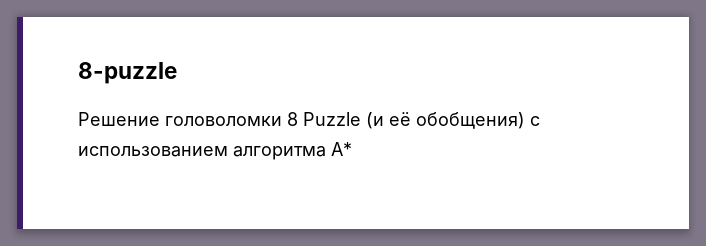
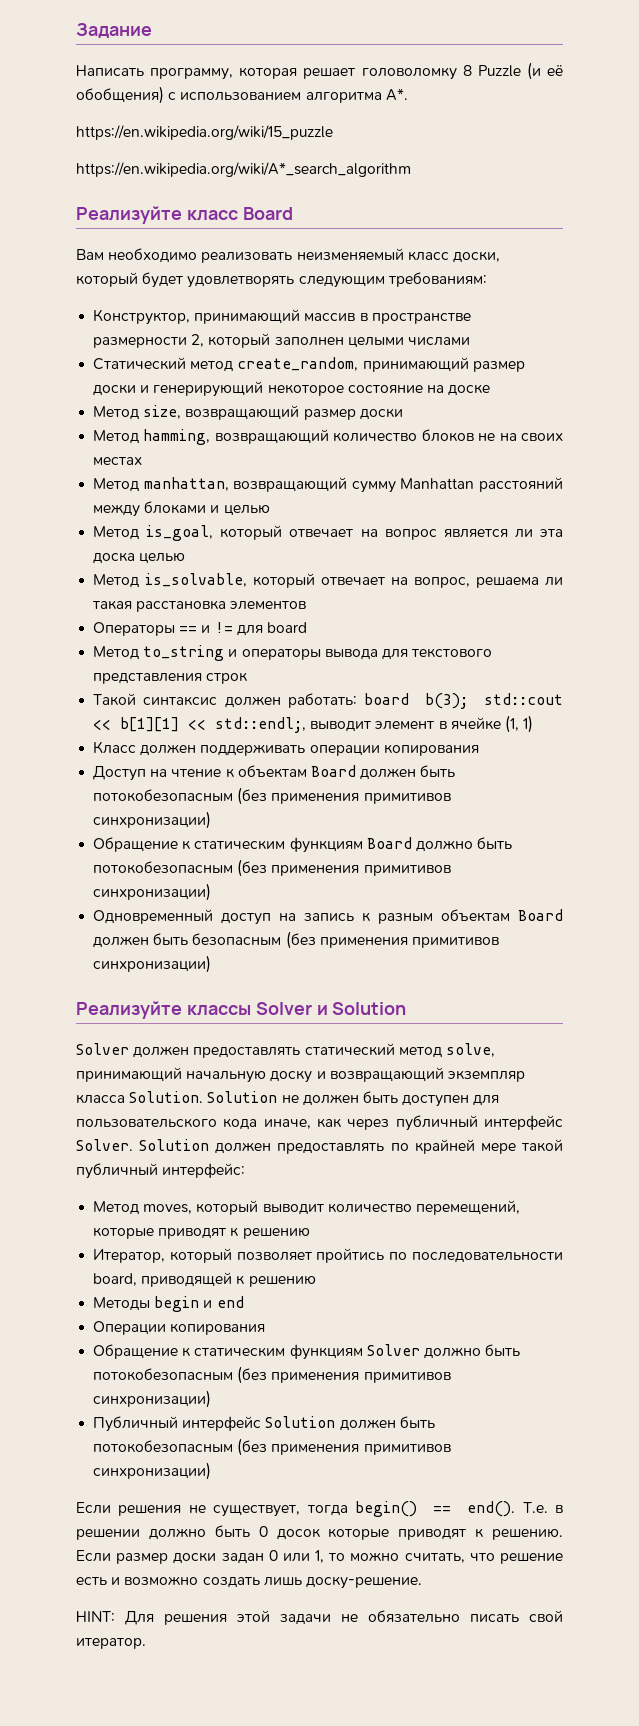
- 8-puzzle
- Решение головоломки 8 Puzzle (и её обобщения) с использованием алгоритма A*
+ Задание
+ Написать программу, которая решает головоломку 8 Puzzle (и её обобщения) с использованием алгоритма A*.
+ https://en.wikipedia.org/wiki/15_puzzle
+ https://en.wikipedia.org/wiki/A*_search_algorithm
+ Реализуйте класс Board
+ Вам необходимо реализовать неизменяемый класс доски, который будет удовлетворять следующим требованиям:
+ Конструктор, принимающий массив в пространстве размерности 2, который заполнен целыми числами
+ Статический метод create_random, принимающий размер доски и генерирующий некоторое состояние на доске
+ Метод size, возвращающий размер доски
+ Метод hamming, возвращающий количество блоков не на своих местах
+ Метод manhattan, возвращающий сумму Manhattan расстояний между блоками и целью
+ Метод is_goal, который отвечает на вопрос является ли эта доска целью
+ Метод is_solvable, который отвечает на вопрос, решаема ли такая расстановка элементов
+ Операторы == и != для board
+ Метод to_string и операторы вывода для текстового представления строк
+ Такой синтаксис должен работать: board b(3); std::cout << b[1][1] << std::endl;, выводит элемент в ячейке (1, 1)
+ Класс должен поддерживать операции копирования
+ Доступ на чтение к объектам Board должен быть потокобезопасным (без применения примитивов синхронизации)
+ Обращение к статическим функциям Board должно быть потокобезопасным (без применения примитивов синхронизации)
+ Одновременный доступ на запись к разным объектам Board должен быть безопасным (без применения примитивов синхронизации)
+ Реализуйте классы Solver и Solution
+ Solver должен предоставлять статический метод solve, принимающий начальную доску и возвращающий экземпляр класса Solution. Solution не должен быть доступен для пользовательского кода иначе, как через публичный интерфейс Solver. Solution должен предоставлять по крайней мере такой публичный интерфейс:
+ Метод moves, который выводит количество перемещений, которые приводят к решению
+ Итератор, который позволяет пройтись по последовательности board, приводящей к решению
+ Методы begin и end
+ Операции копирования
+ Обращение к статическим функциям Solver должно быть потокобезопасным (без применения примитивов синхронизации)
+ Публичный интерфейс Solution должен быть потокобезопасным (без применения примитивов синхронизации)
+ Если решения не существует, тогда begin() == end(). Т.е. в решении должно быть 0 досок которые приводят к решению. Если размер доски задан 0 или 1, то можно считать, что решение есть и возможно создать лишь доску-решение.
+ HINT: Для решения этой задачи не обязательно писать свой итератор.

